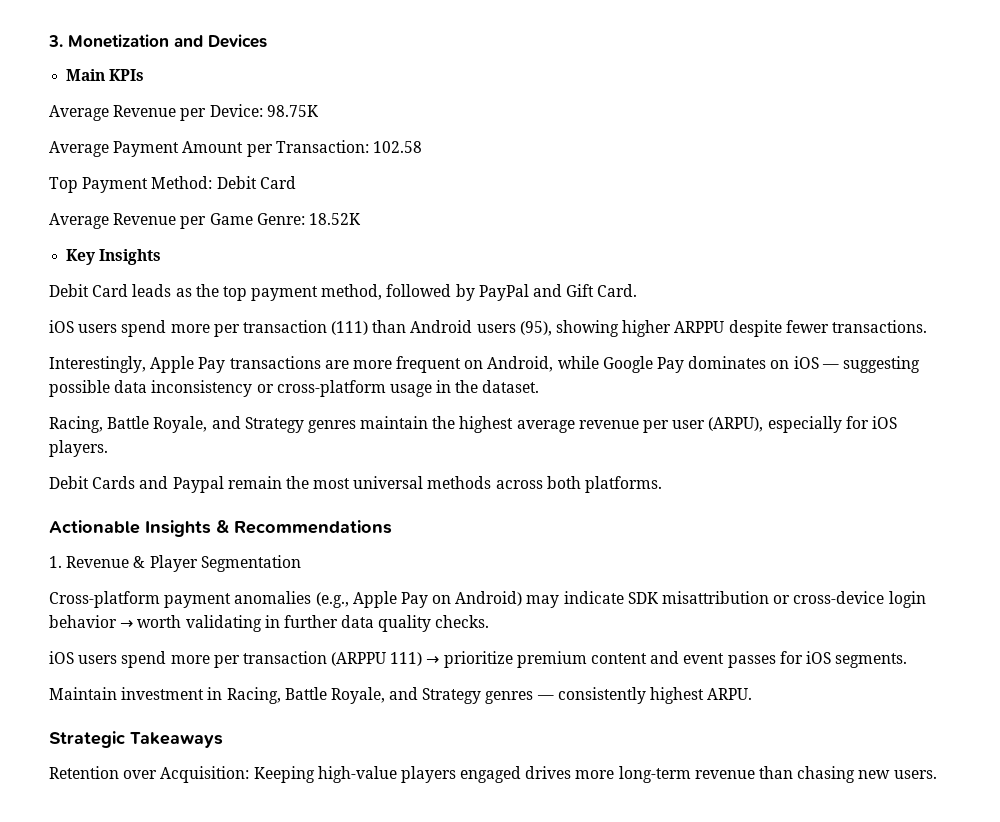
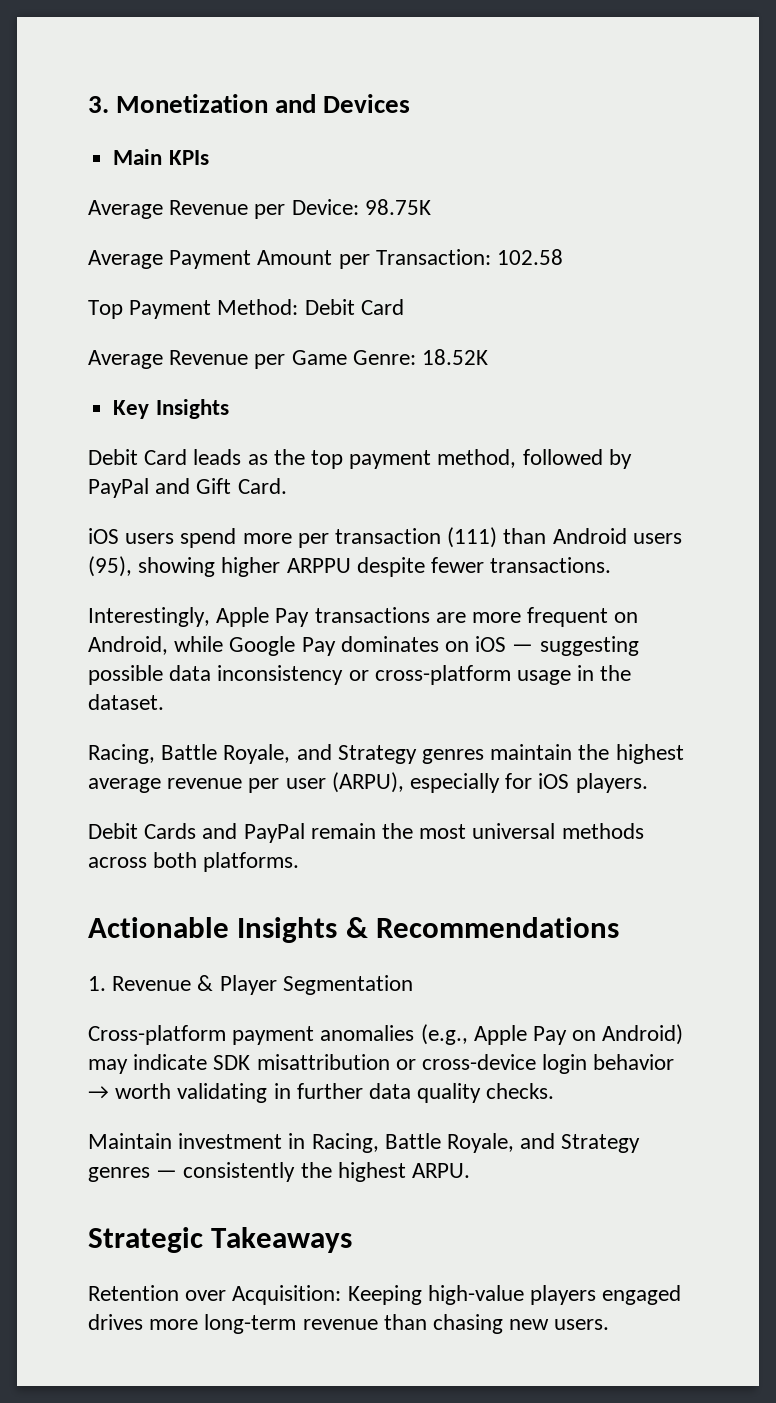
- Debit Cards and Paypal remain the most universal methods across both platforms.
+ Debit Cards and PayPal remain the most universal methods across both platforms.
- iOS users spend more per transaction (ARPPU 111) → prioritize premium content and event passes for iOS segments.
- Maintain investment in Racing, Battle Royale, and Strategy genres — consistently highest ARPU.
+ Maintain investment in Racing, Battle Royale, and Strategy genres — consistently the highest ARPU.

